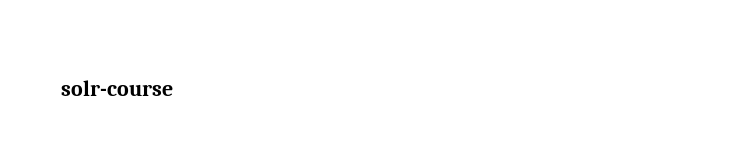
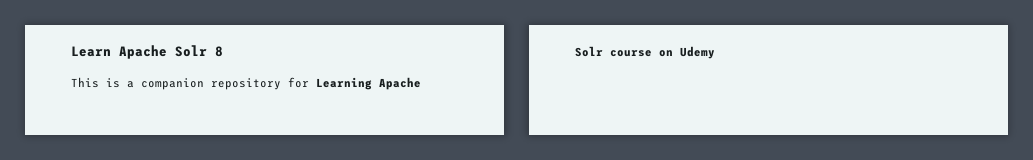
- solr-course
+ Learn Apache Solr 8
+ This is a companion repository for Learning Apache Solr course on Udemy

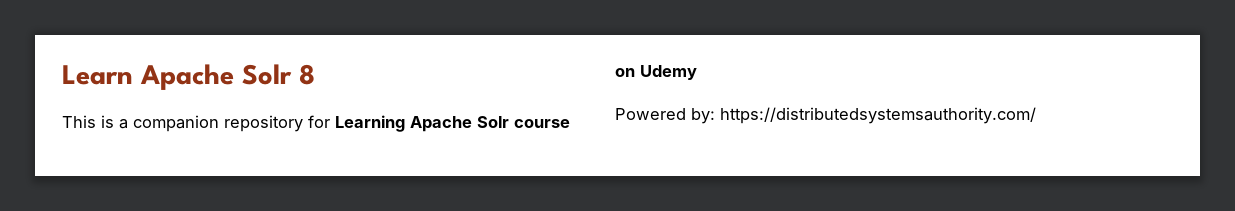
+ Powered by: https://distributedsystemsauthority.com/

